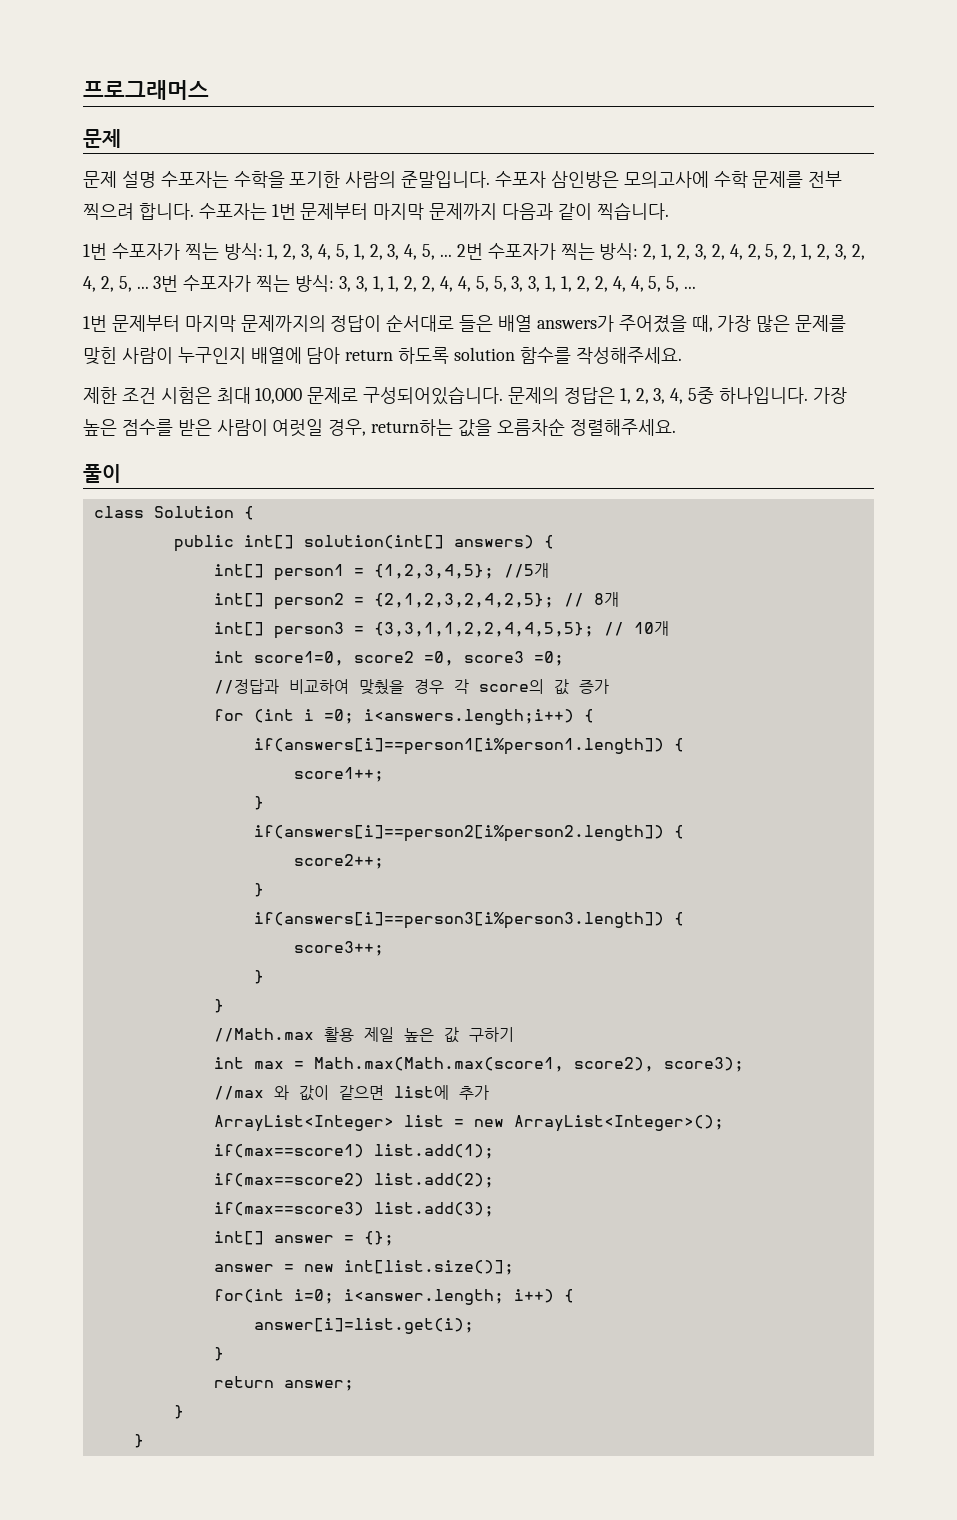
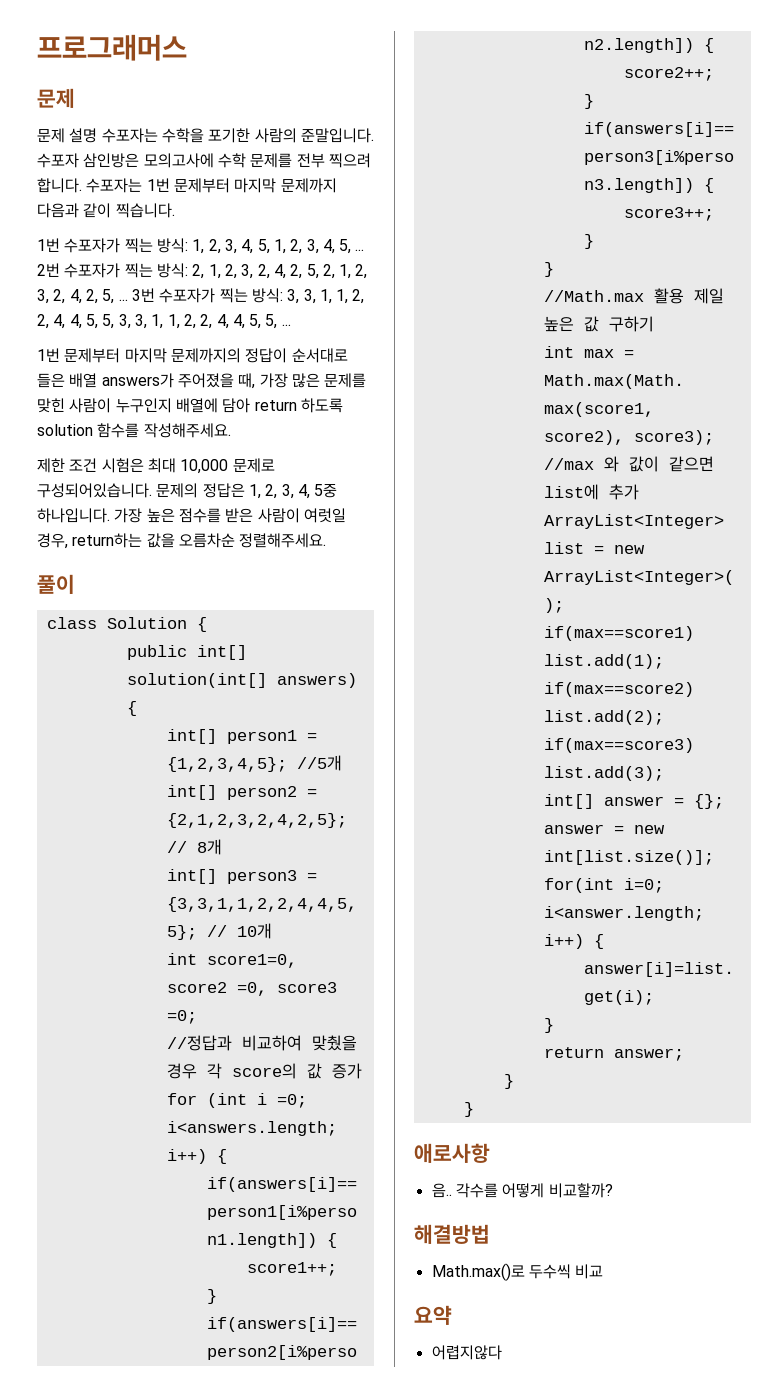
+ 애로사항
+ 음.. 각수를 어떻게 비교할까?
+ 해결방법
+ Math.max()로 두수씩 비교
+ 요약
+ 어렵지않다

